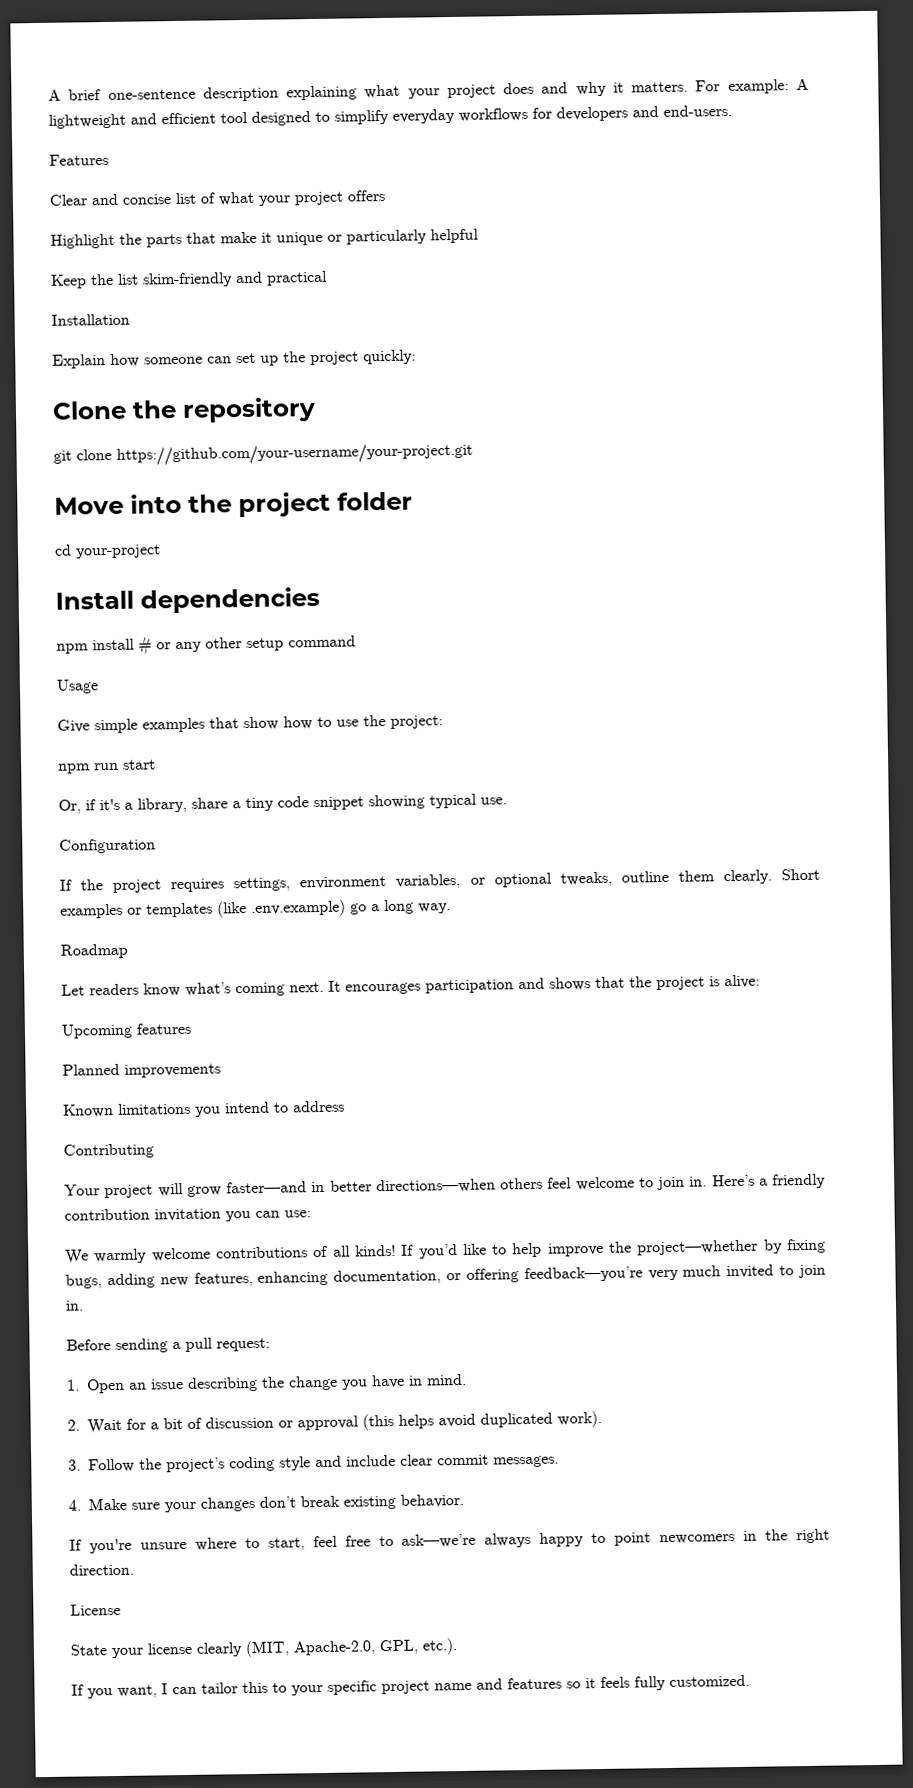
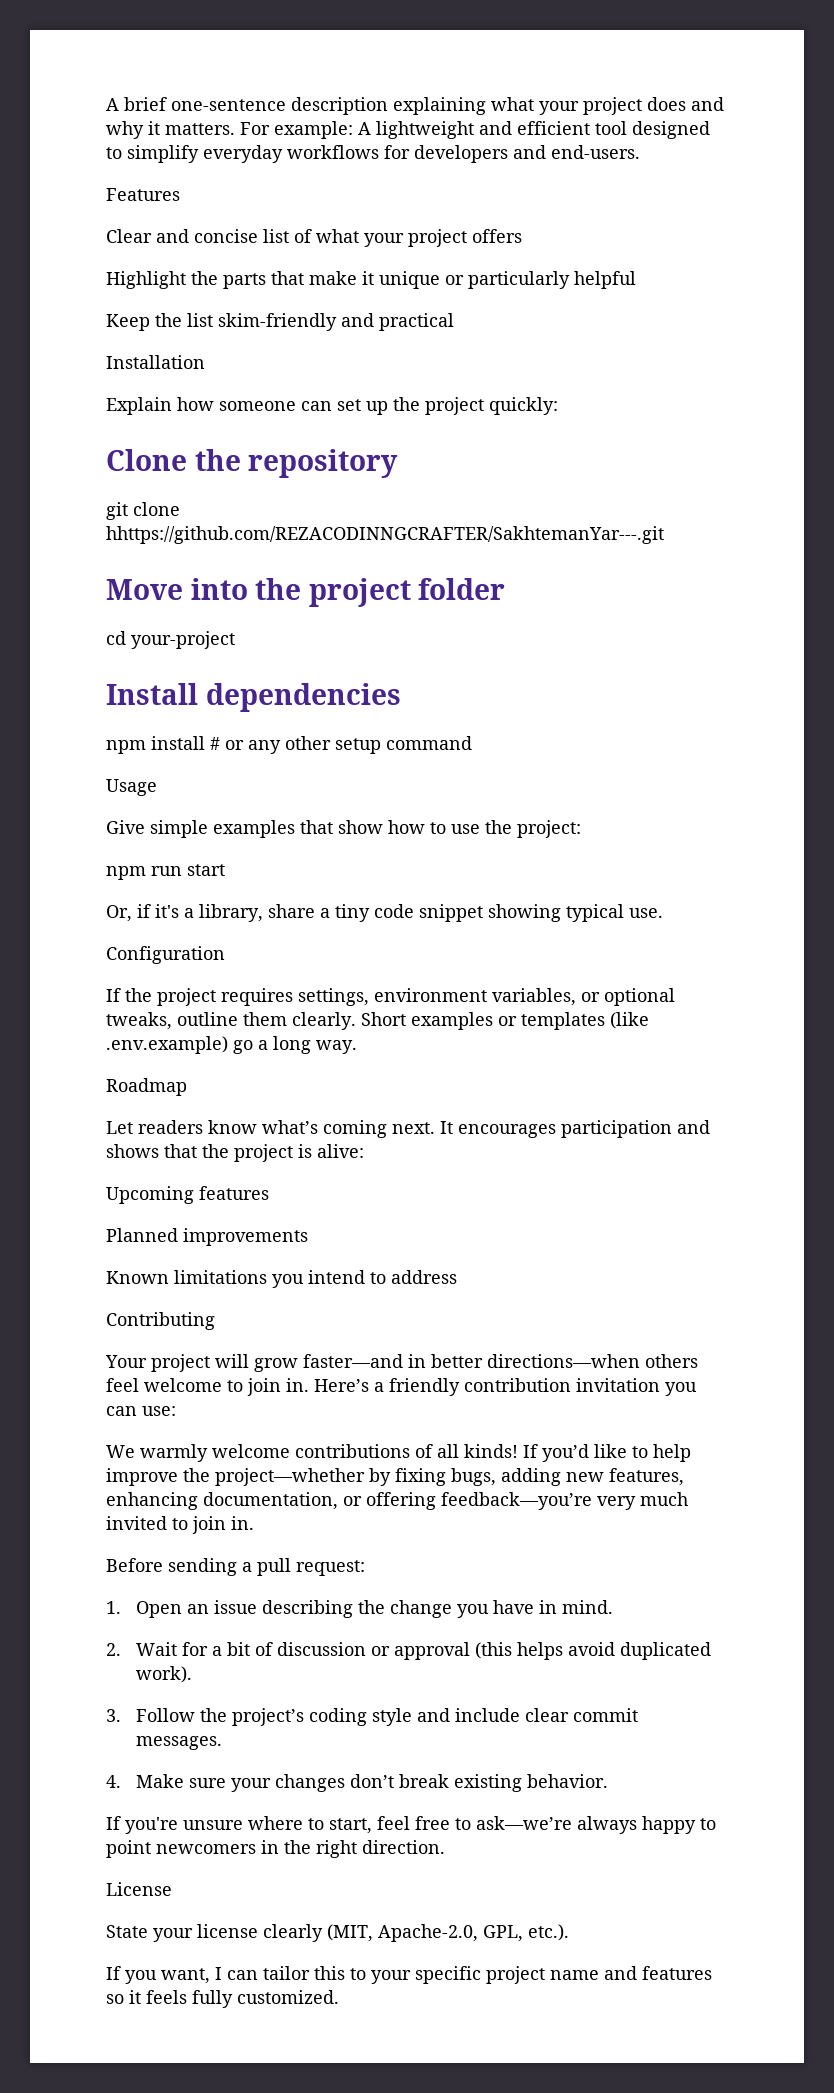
- git clone https://github.com/your-username/your-project.git
+ git clone hhttps://github.com/REZACODINNGCRAFTER/SakhtemanYar---.git

